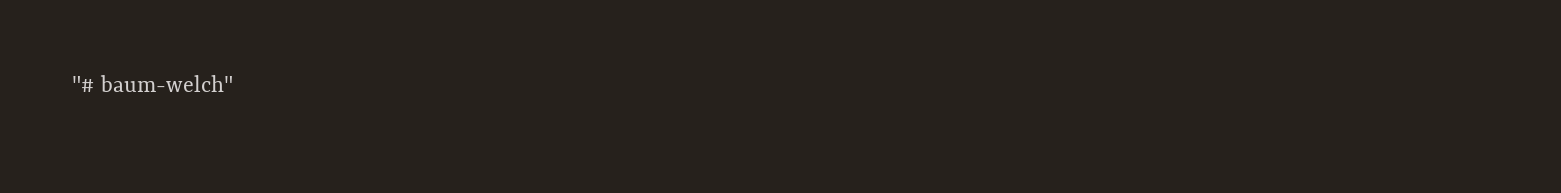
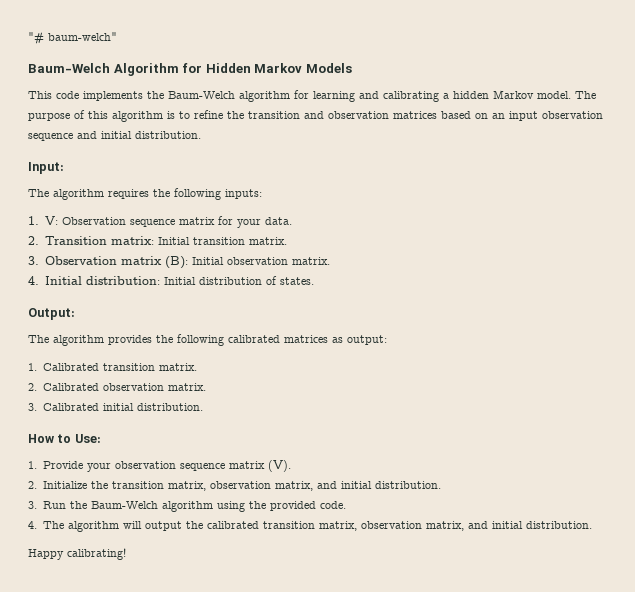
+ Baum-Welch Algorithm for Hidden Markov Models
+ This code implements the Baum-Welch algorithm for learning and calibrating a hidden Markov model. The purpose of this algorithm is to refine the transition and observation matrices based on an input observation sequence and initial distribution.
+ Input:
+ The algorithm requires the following inputs:
+ 1. V: Observation sequence matrix for your data.
+ 2. Transition matrix: Initial transition matrix.
+ 3. Observation matrix (B): Initial observation matrix.
+ 4. Initial distribution: Initial distribution of states.
+ Output:
+ The algorithm provides the following calibrated matrices as output:
+ 1. Calibrated transition matrix.
+ 2. Calibrated observation matrix.
+ 3. Calibrated initial distribution.
+ How to Use:
+ 1. Provide your observation sequence matrix (V).
+ 2. Initialize the transition matrix, observation matrix, and initial distribution.
+ 3. Run the Baum-Welch algorithm using the provided code.
+ 4. The algorithm will output the calibrated transition matrix, observation matrix, and initial distribution.
+ Happy calibrating!

